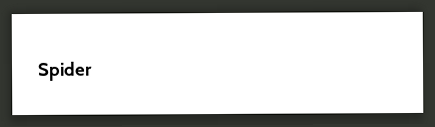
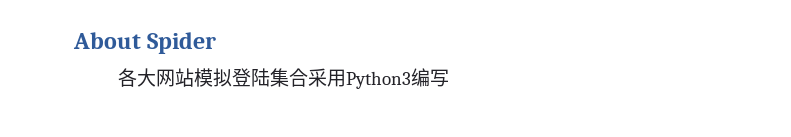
- Spider
+ About Spider
+ 各大网站模拟登陆集合采用Python3编写

